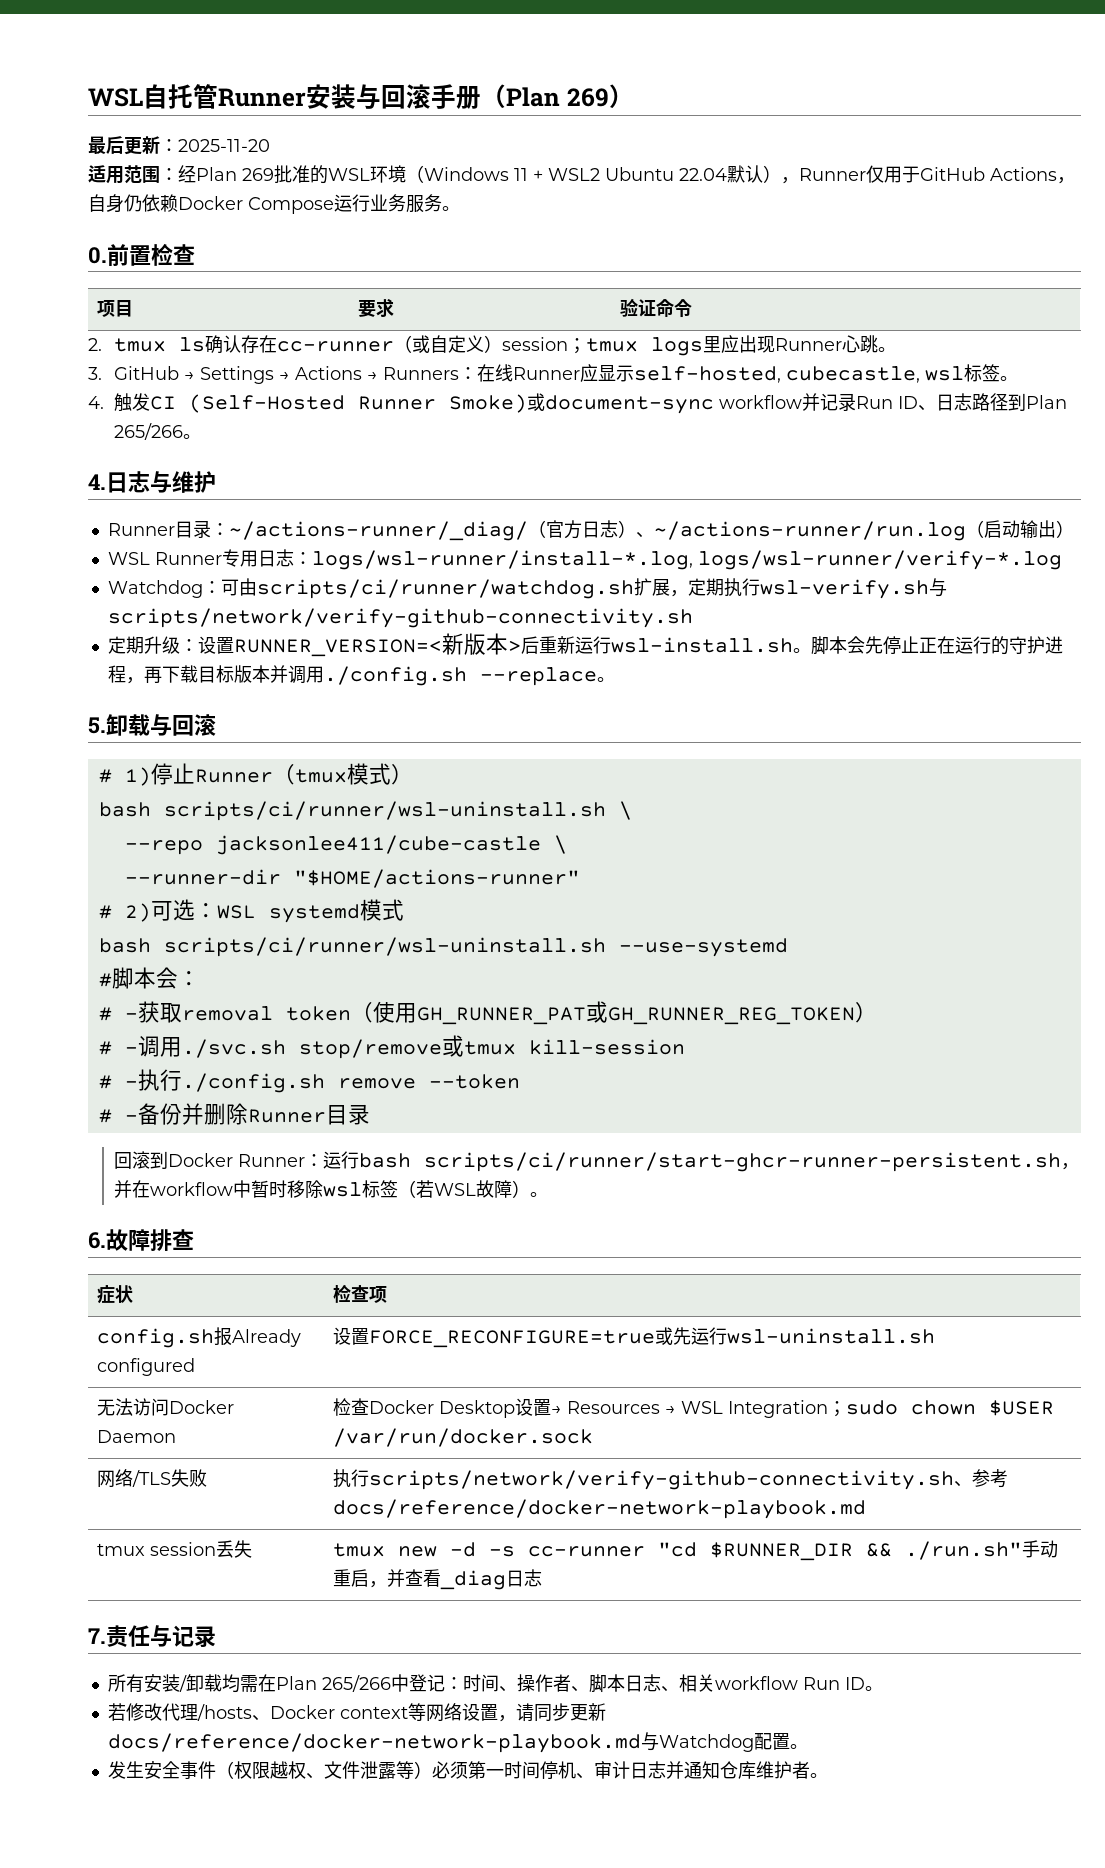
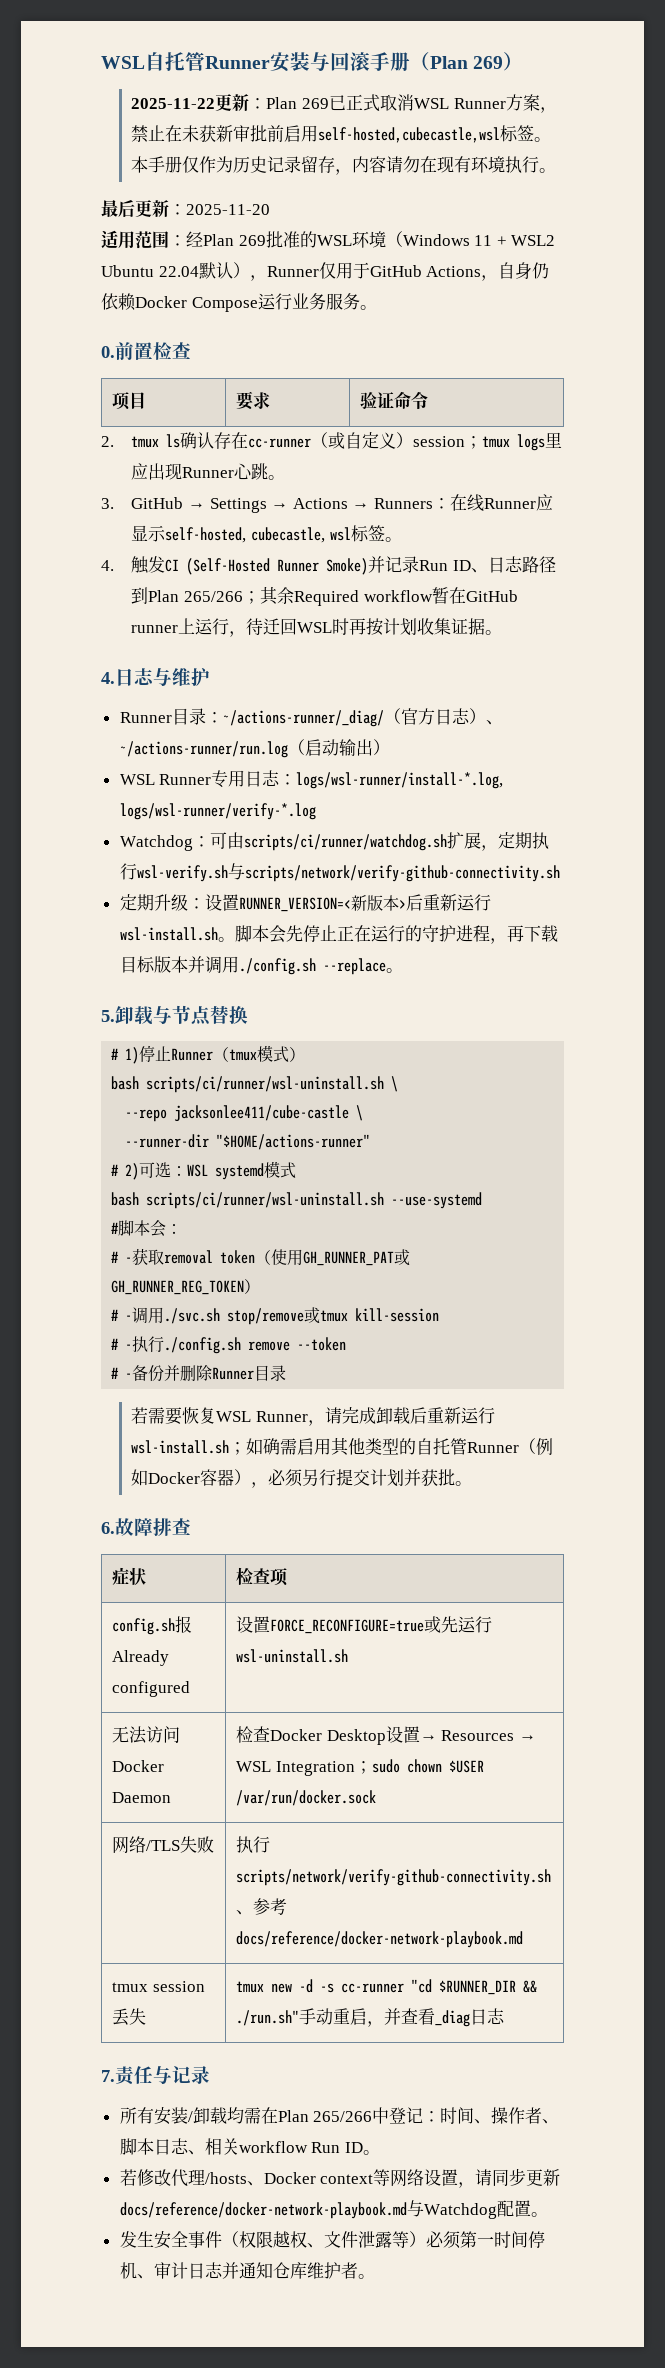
+ 2025-11-22更新：Plan 269已正式取消WSL Runner方案，禁止在未获新审批前启用self-hosted,cubecastle,wsl标签。本手册仅作为历史记录留存，内容请勿在现有环境执行。
- 4.触发CI (Self-Hosted Runner Smoke)或document-sync workflow并记录Run ID、日志路径到Plan 265/266。
+ 4.触发CI (Self-Hosted Runner Smoke)并记录Run ID、日志路径到Plan 265/266；其余Required workflow暂在GitHub runner上运行，待迁回WSL时再按计划收集证据。
- 5.卸载与回滚
+ 5.卸载与节点替换
- 回滚到Docker Runner：运行bash scripts/ci/runner/start-ghcr-runner-persistent.sh，并在workflow中暂时移除wsl标签（若WSL故障）。
+ 若需要恢复WSL Runner，请完成卸载后重新运行wsl-install.sh；如确需启用其他类型的自托管Runner（例如Docker容器），必须另行提交计划并获批。

